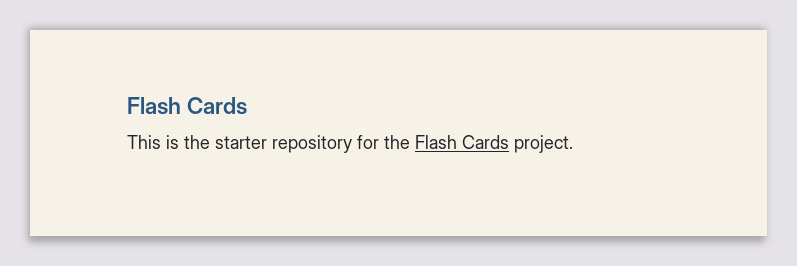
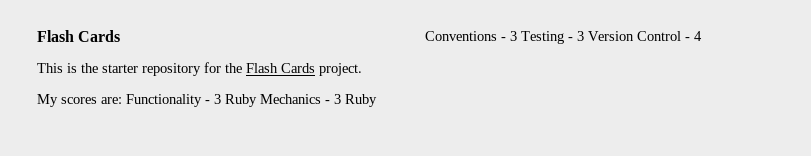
+ My scores are: Functionality - 3 Ruby Mechanics - 3 Ruby Conventions - 3 Testing - 3 Version Control - 4

